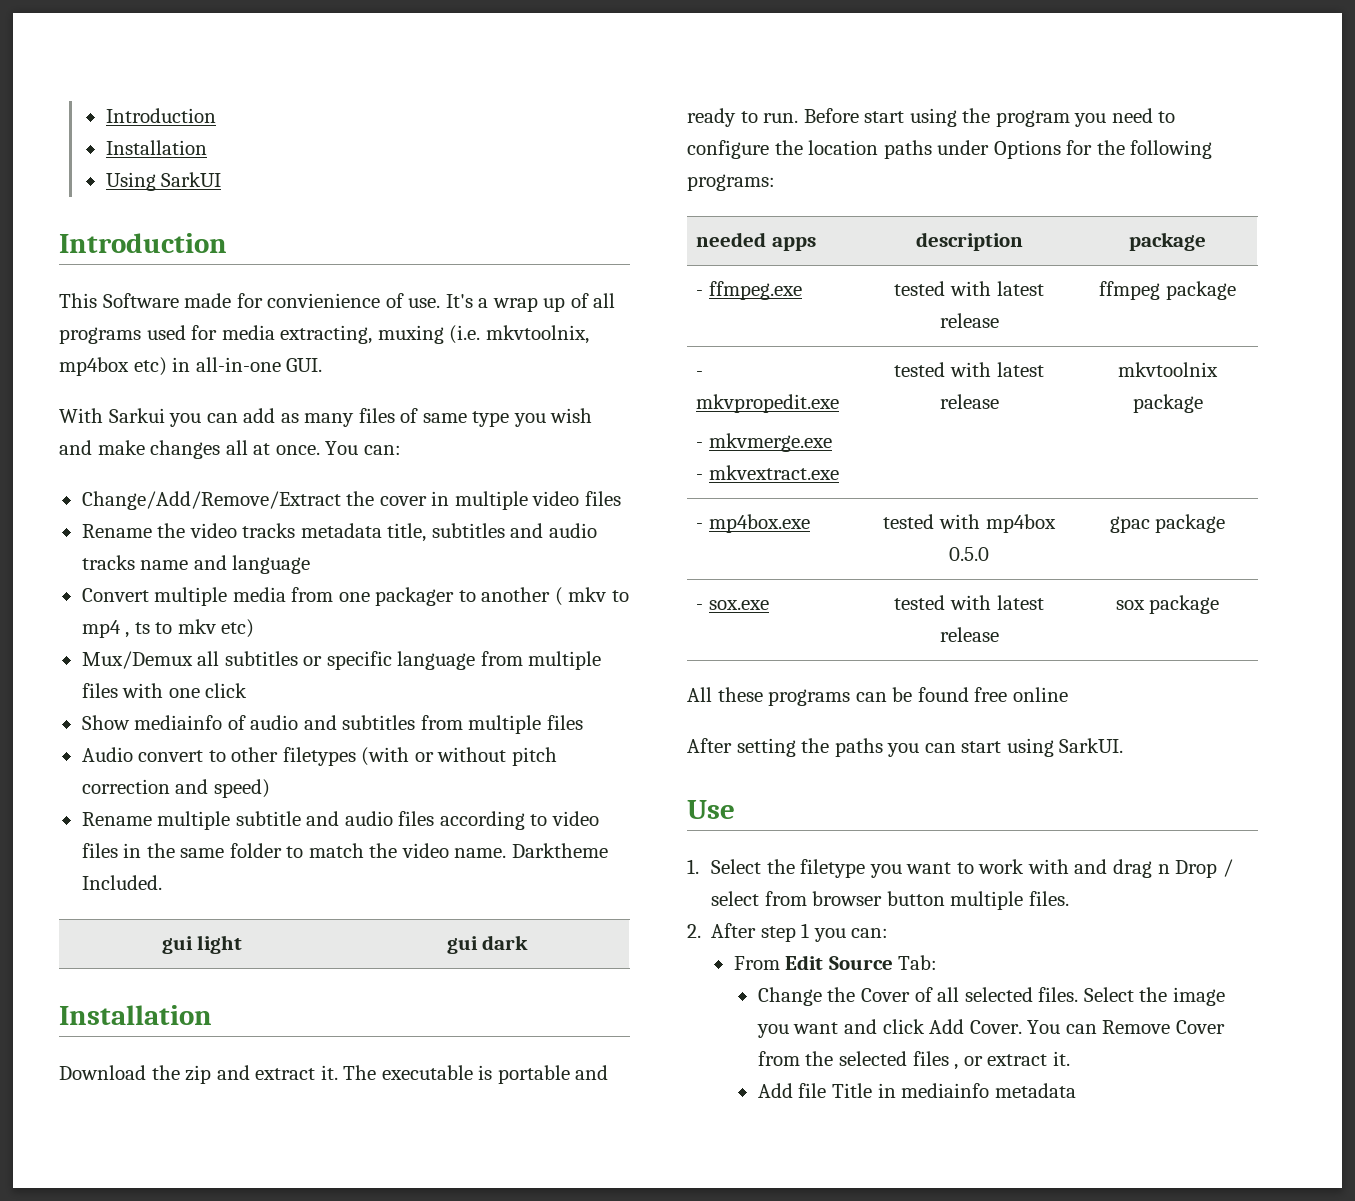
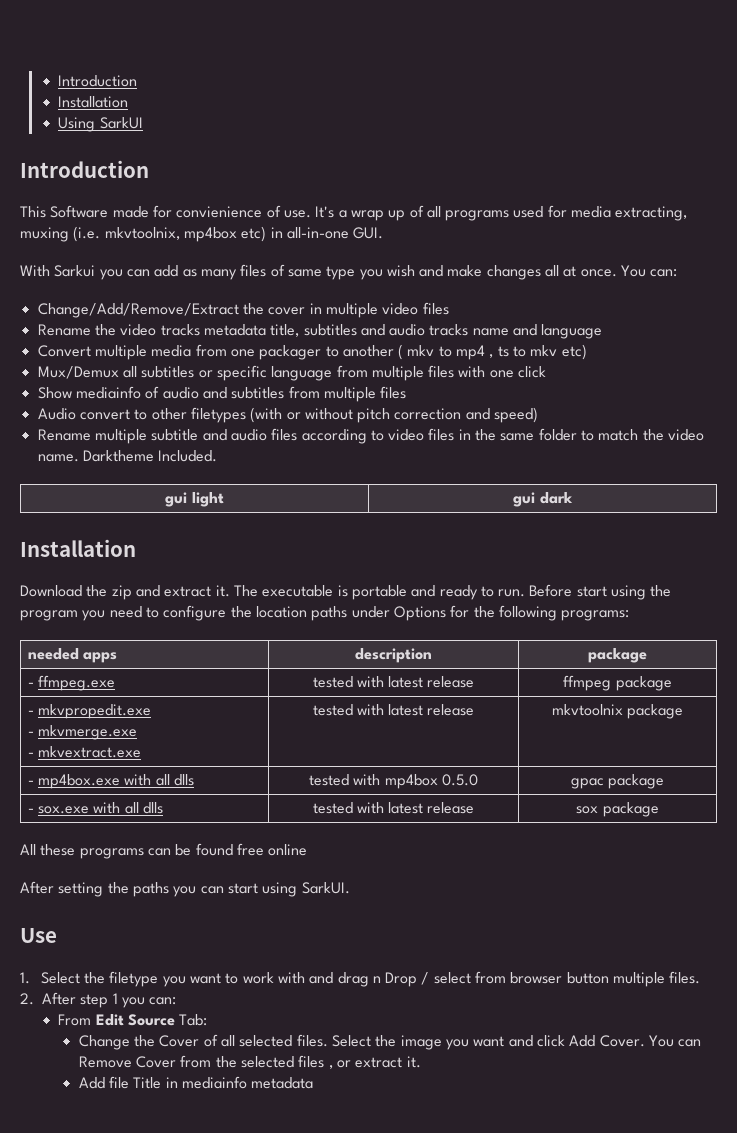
- - mp4box.exe | tested with mp4box 0.5.0 | gpac package
+ - mp4box.exe with all dlls | tested with mp4box 0.5.0 | gpac package
- - sox.exe | tested with latest release | sox package
+ - sox.exe with all dlls | tested with latest release | sox package

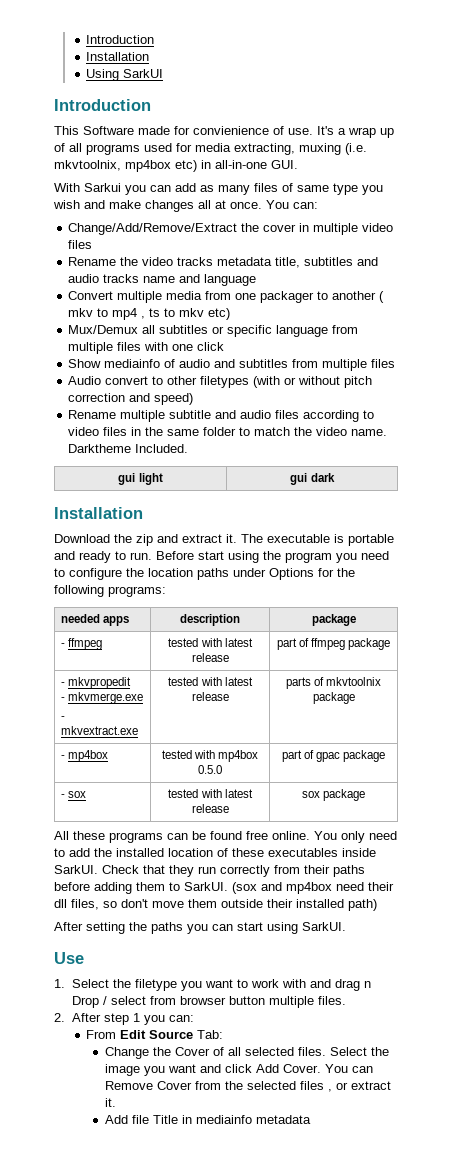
- - ffmpeg.exe | tested with latest release | ffmpeg package
+ - ffmpeg | tested with latest release | part of ffmpeg package
- - mkvpropedit.exe
+ - mkvpropedit
  - mkvmerge.exe
- - mkvextract.exe | tested with latest release | mkvtoolnix package
+ - mkvextract.exe | tested with latest release | parts of mkvtoolnix package
- - mp4box.exe with all dlls | tested with mp4box 0.5.0 | gpac package
+ - mp4box | tested with mp4box 0.5.0 | part of gpac package
- - sox.exe with all dlls | tested with latest release | sox package
+ - sox | tested with latest release | sox package
- All these programs can be found free online
+ All these programs can be found free online. You only need to add the installed location of these executables inside SarkUI. Check that they run correctly from their paths before adding them to SarkUI. (sox and mp4box need their dll files, so don't move them outside their installed path)

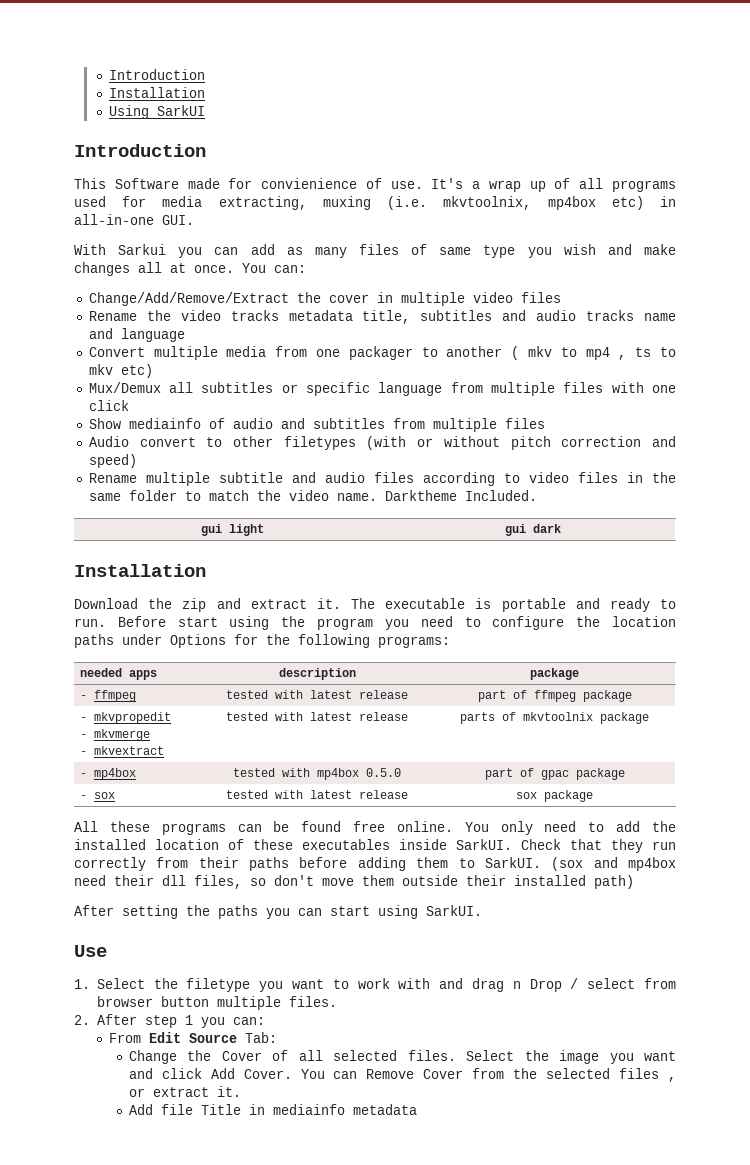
  - mkvpropedit
- - mkvmerge.exe
- - mkvextract.exe | tested with latest release | parts of mkvtoolnix package
+ - mkvmerge
+ - mkvextract | tested with latest release | parts of mkvtoolnix package

